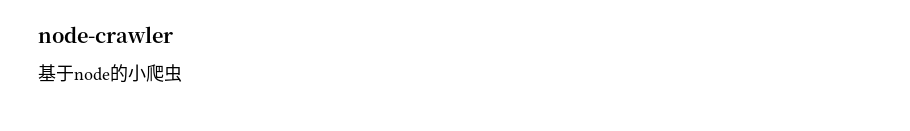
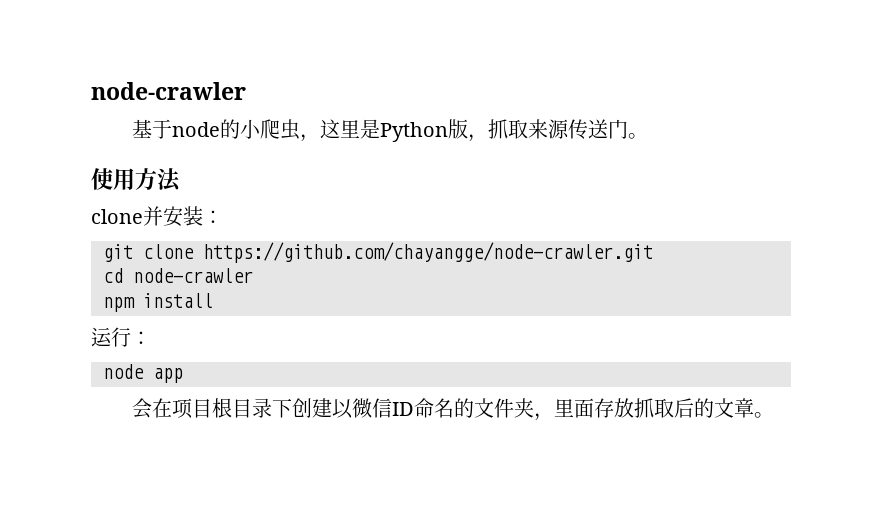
- 基于node的小爬虫
+ 基于node的小爬虫，这里是Python版，抓取来源传送门。
+ 使用方法
+ clone并安装：
+ git clone https://github.com/chayangge/node-crawler.git
+ cd node-crawler
+ npm install
+ 运行：
+ node app
+ 会在项目根目录下创建以微信ID命名的文件夹，里面存放抓取后的文章。

